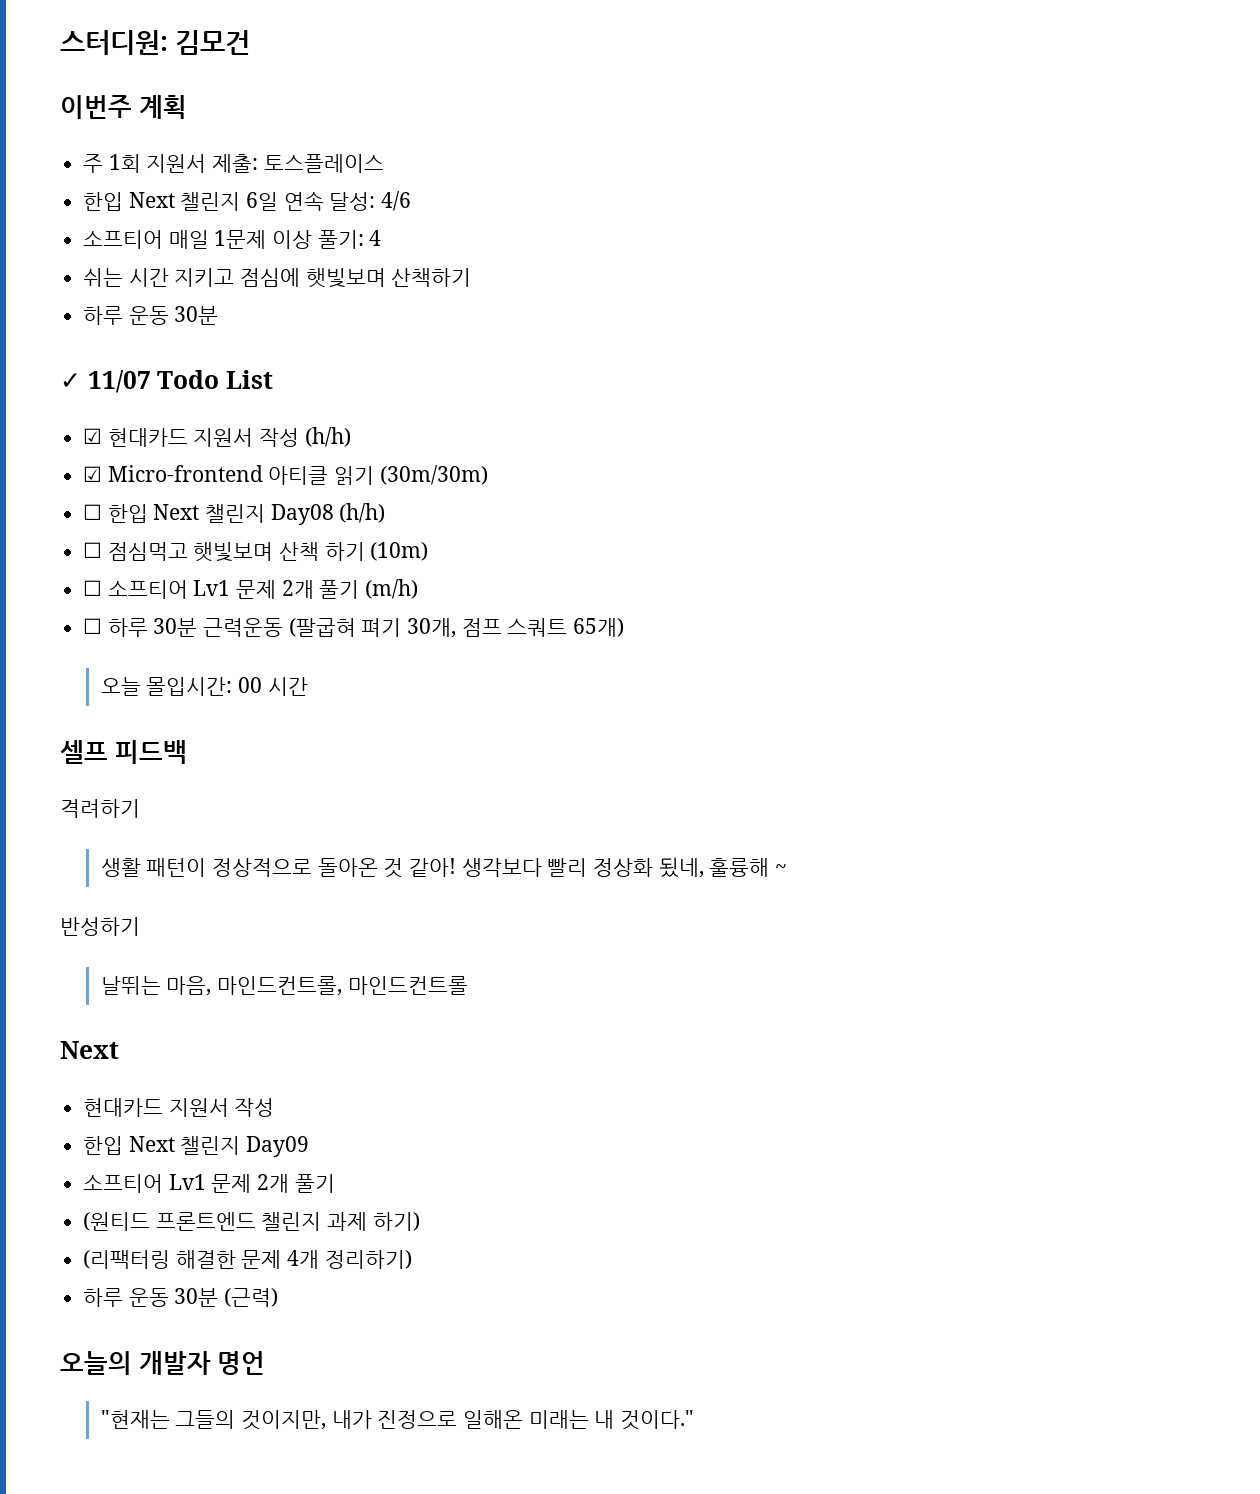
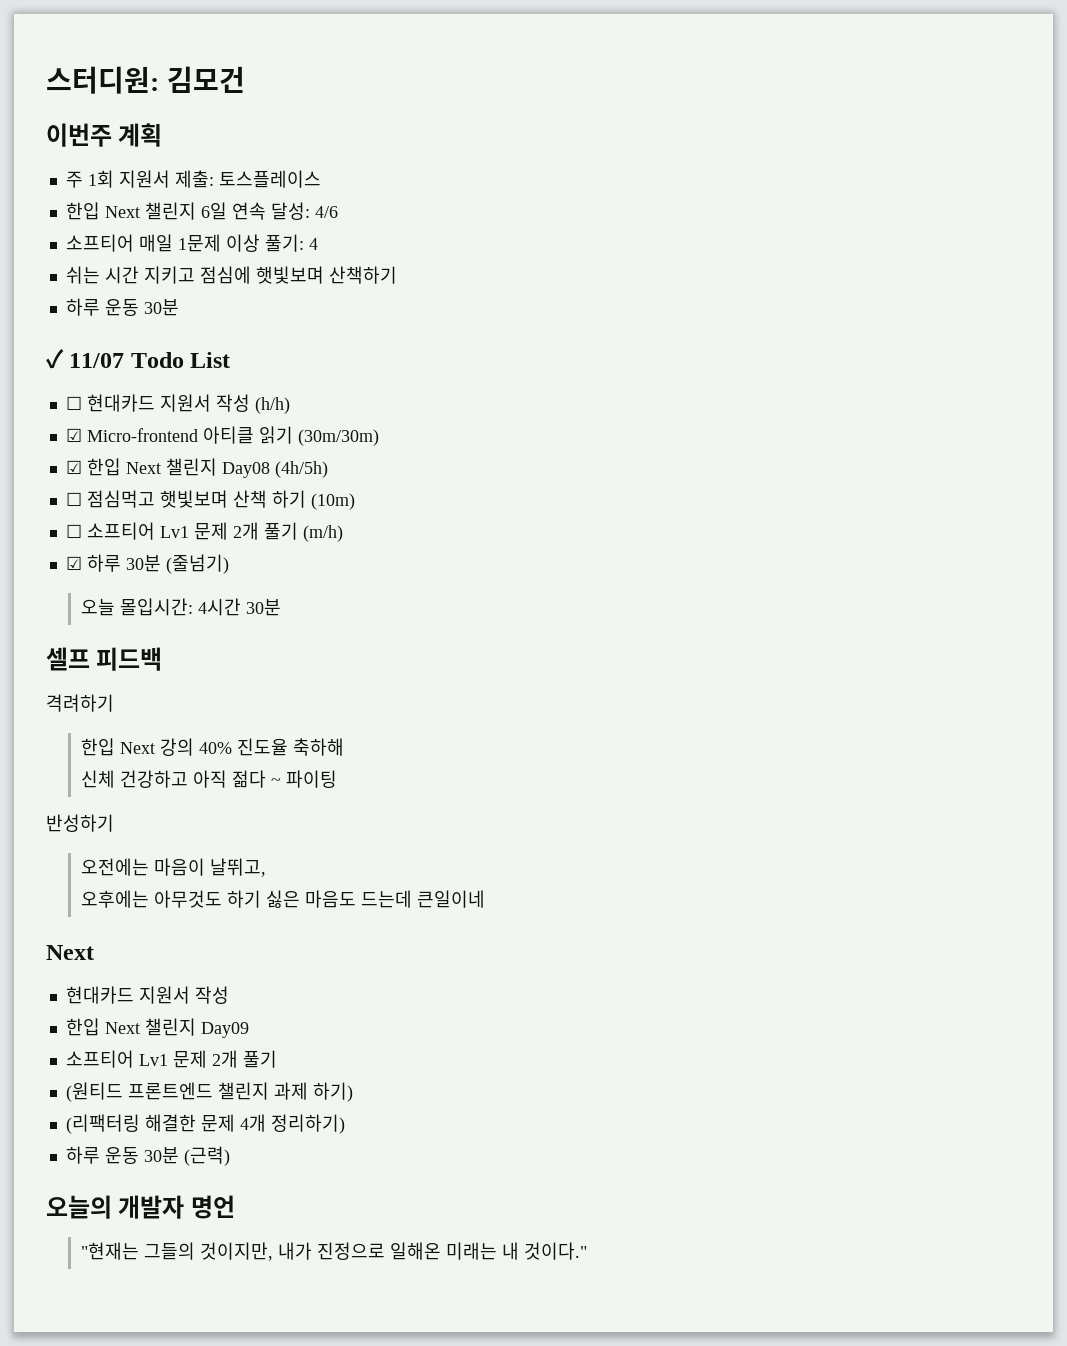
- ☑ 현대카드 지원서 작성 (h/h)
+ ☐ 현대카드 지원서 작성 (h/h)
- ☐ 한입 Next 챌린지 Day08 (h/h)
+ ☑ 한입 Next 챌린지 Day08 (4h/5h)
- ☐ 하루 30분 근력운동 (팔굽혀 펴기 30개, 점프 스쿼트 65개)
+ ☑ 하루 30분 (줄넘기)
- 오늘 몰입시간: 00 시간
+ 오늘 몰입시간: 4시간 30분
- 생활 패턴이 정상적으로 돌아온 것 같아! 생각보다 빨리 정상화 됬네, 훌륭해 ~
+ 한입 Next 강의 40% 진도율 축하해
+ 신체 건강하고 아직 젊다 ~ 파이팅
- 날뛰는 마음, 마인드컨트롤, 마인드컨트롤
+ 오전에는 마음이 날뛰고,
+ 오후에는 아무것도 하기 싫은 마음도 드는데 큰일이네

